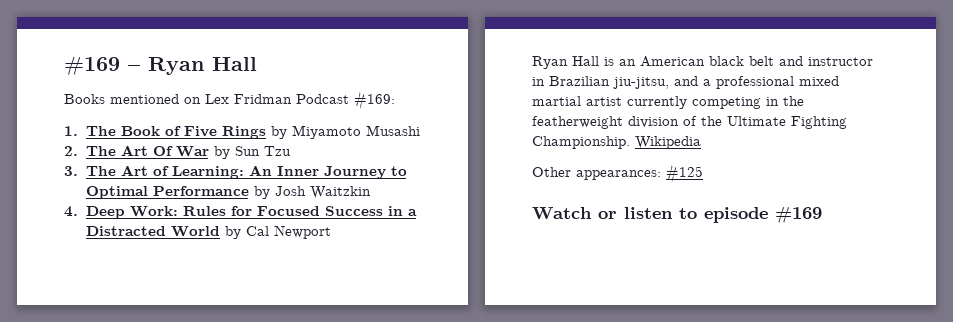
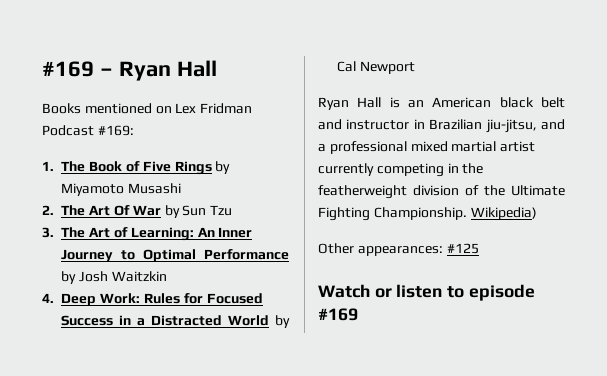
- Wikipedia
+ Wikipedia)

